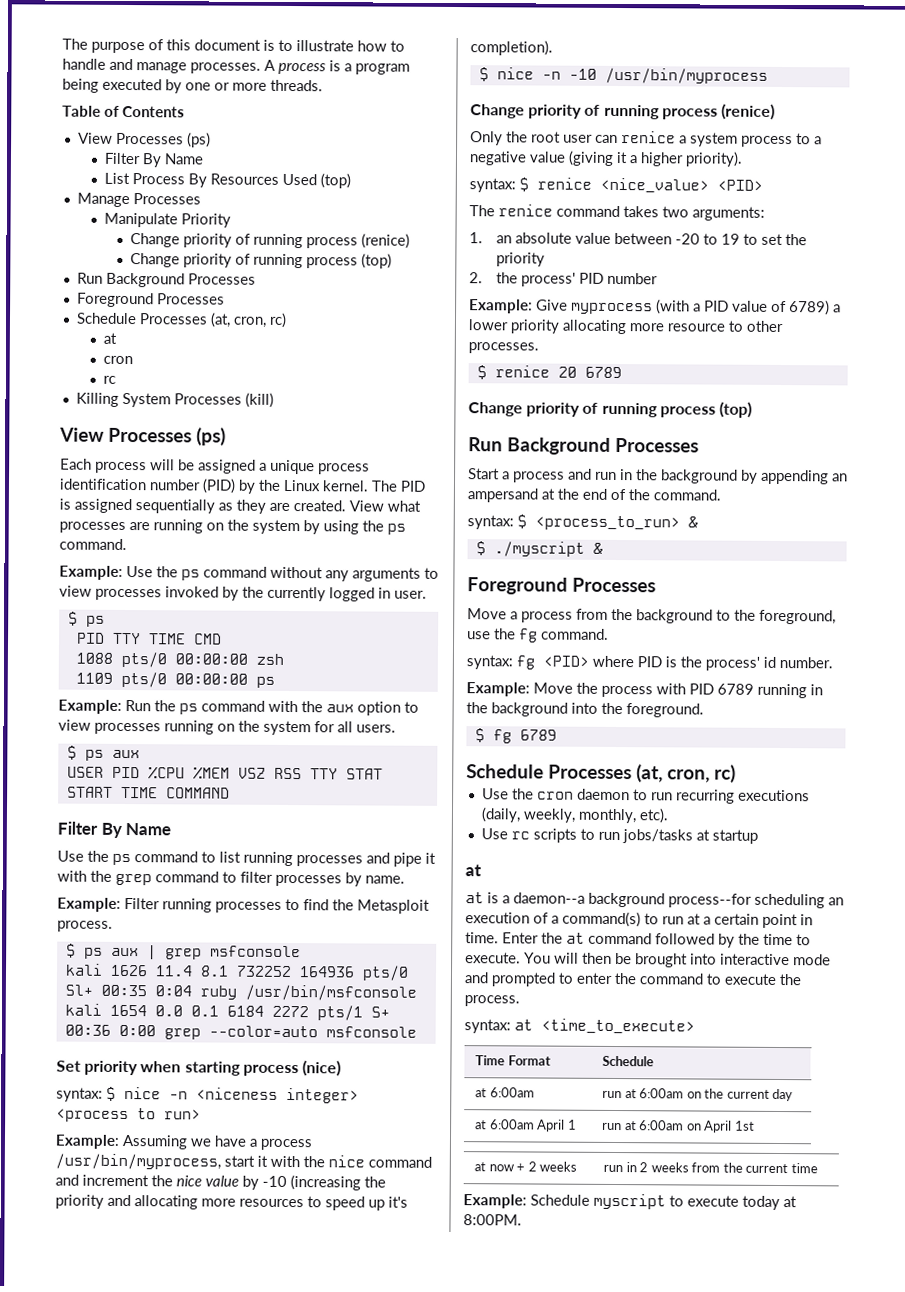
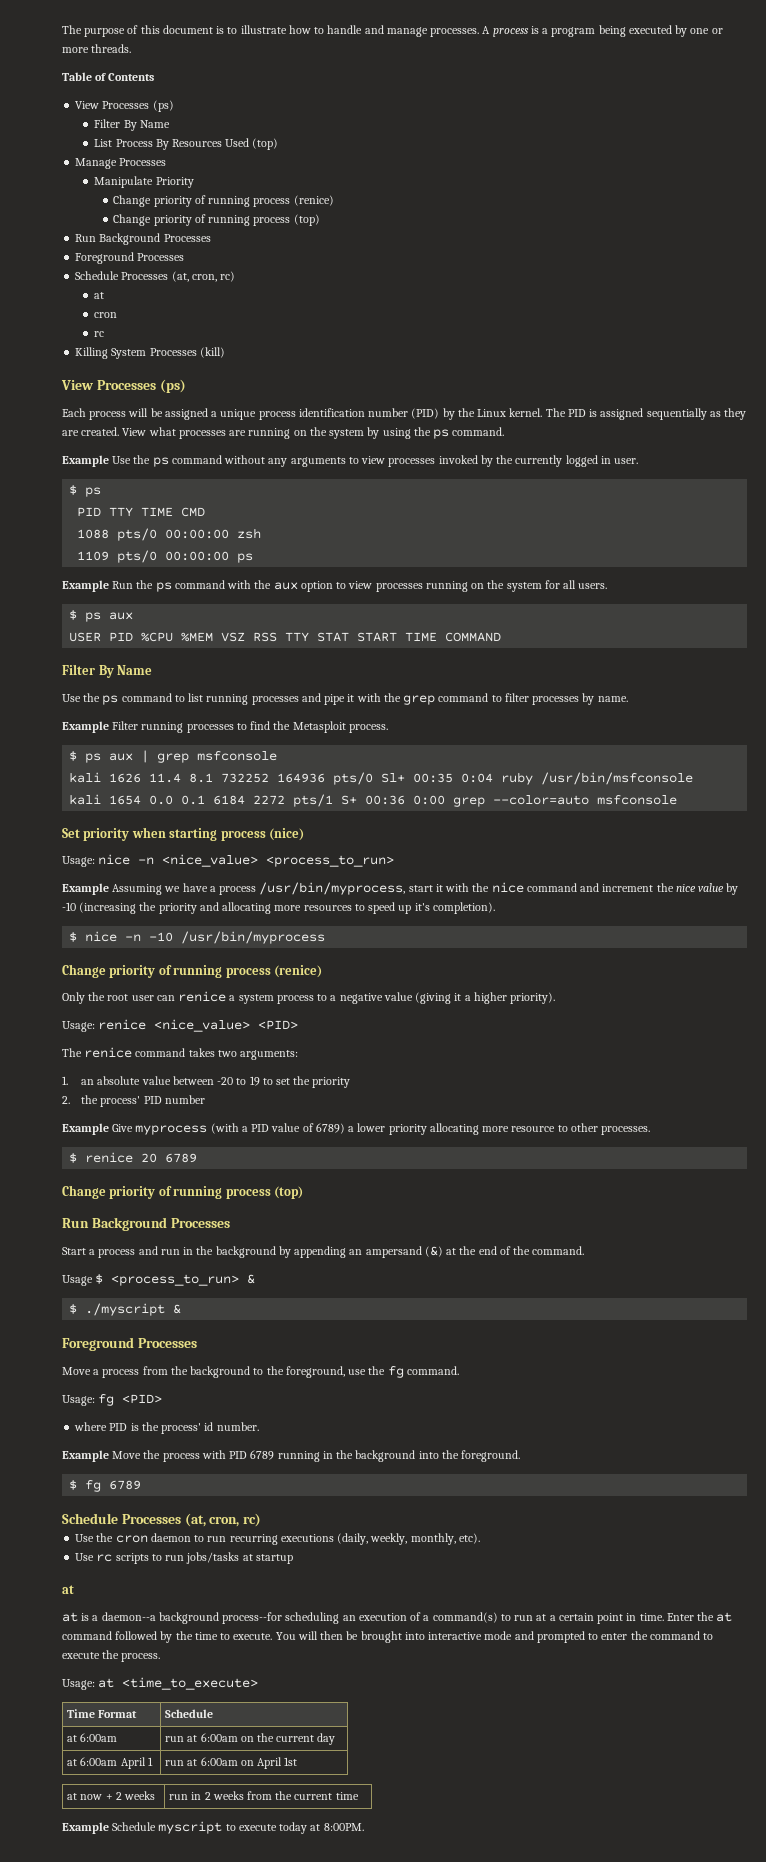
- Example: Use the ps command without any arguments to view processes invoked by the currently logged in user.
+ Example Use the ps command without any arguments to view processes invoked by the currently logged in user.
- Example: Run the ps command with the aux option to view processes running on the system for all users.
+ Example Run the ps command with the aux option to view processes running on the system for all users.
- Example: Filter running processes to find the Metasploit process.
+ Example Filter running processes to find the Metasploit process.
- syntax: $ nice -n <niceness integer> <process to run>
- Example: Assuming we have a process /usr/bin/myprocess, start it with the nice command and increment the nice value by -10 (increasing the priority and allocating more resources to speed up it's completion).
+ Usage: nice -n <nice_value> <process_to_run>
+ Example Assuming we have a process /usr/bin/myprocess, start it with the nice command and increment the nice value by -10 (increasing the priority and allocating more resources to speed up it's completion).
- syntax: $ renice <nice_value> <PID>
+ Usage: renice <nice_value> <PID>
- Example: Give myprocess (with a PID value of 6789) a lower priority allocating more resource to other processes.
+ Example Give myprocess (with a PID value of 6789) a lower priority allocating more resource to other processes.
- Start a process and run in the background by appending an ampersand at the end of the command.
+ Start a process and run in the background by appending an ampersand (&) at the end of the command.
- syntax: $ <process_to_run> &
+ Usage $ <process_to_run> &
- syntax: fg <PID> where PID is the process' id number.
+ Usage: fg <PID>
+ where PID is the process' id number.
- Example: Move the process with PID 6789 running in the background into the foreground.
+ Example Move the process with PID 6789 running in the background into the foreground.
- syntax: at <time_to_execute>
+ Usage: at <time_to_execute>
- Example: Schedule myscript to execute today at 8:00PM.
+ Example Schedule myscript to execute today at 8:00PM.

